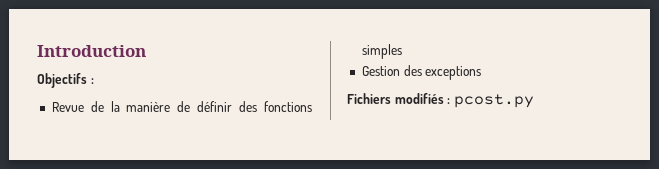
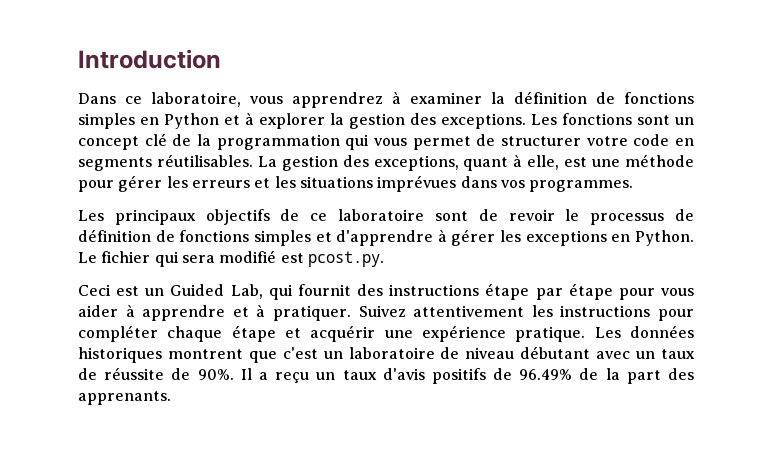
- Objectifs :
- Revue de la manière de définir des fonctions simples
- Gestion des exceptions
- Fichiers modifiés : pcost.py
+ Dans ce laboratoire, vous apprendrez à examiner la définition de fonctions simples en Python et à explorer la gestion des exceptions. Les fonctions sont un concept clé de la programmation qui vous permet de structurer votre code en segments réutilisables. La gestion des exceptions, quant à elle, est une méthode pour gérer les erreurs et les situations imprévues dans vos programmes.
+ Les principaux objectifs de ce laboratoire sont de revoir le processus de définition de fonctions simples et d'apprendre à gérer les exceptions en Python. Le fichier qui sera modifié est pcost.py.
+ Ceci est un Guided Lab, qui fournit des instructions étape par étape pour vous aider à apprendre et à pratiquer. Suivez attentivement les instructions pour compléter chaque étape et acquérir une expérience pratique. Les données historiques montrent que c'est un laboratoire de niveau débutant avec un taux de réussite de 90%. Il a reçu un taux d'avis positifs de 96.49% de la part des apprenants.

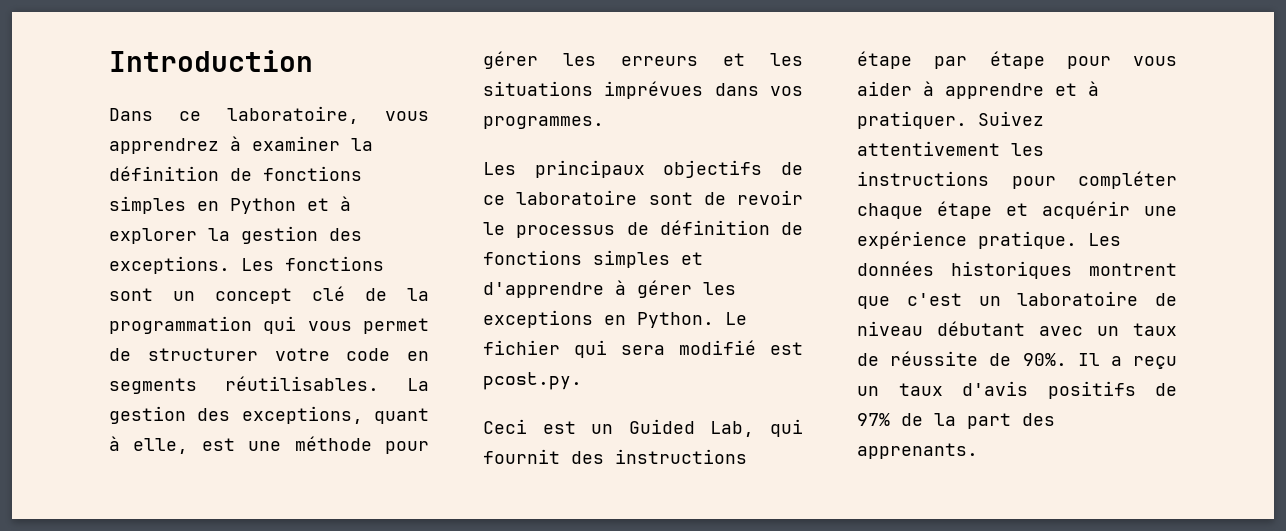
- Il a reçu un taux d'avis positifs de 96.49% de la part des apprenants.
+ Il a reçu un taux d'avis positifs de 97% de la part des apprenants.

